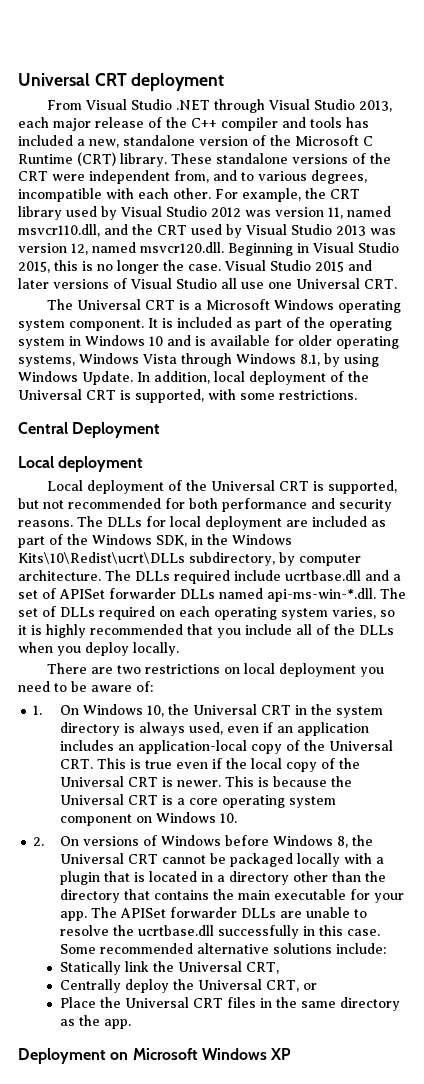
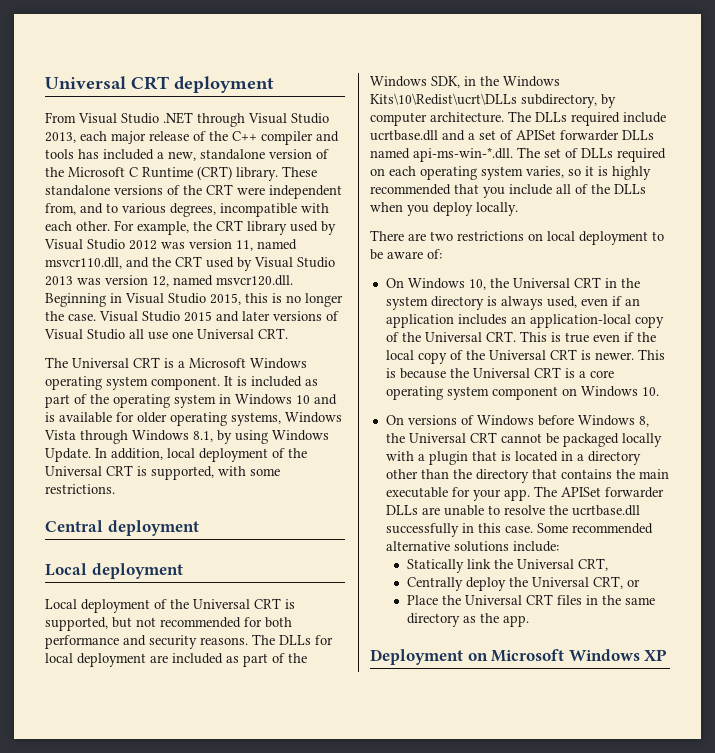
- Central Deployment
+ Central deployment
- There are two restrictions on local deployment you need to be aware of:
+ There are two restrictions on local deployment to be aware of:
- 1. On Windows 10, the Universal CRT in the system directory is always used, even if an application includes an application-local copy of the Universal CRT. This is true even if the local copy of the Universal CRT is newer.
+ On Windows 10, the Universal CRT in the system directory is always used, even if an application includes an application-local copy of the Universal CRT. This is true even if the local copy of the Universal CRT is newer.
- 2. On versions of Windows before Windows 8, the Universal CRT cannot be packaged locally with a plugin that is located in a directory other than the directory that contains the main executable for your app.
+ On versions of Windows before Windows 8, the Universal CRT cannot be packaged locally with a plugin that is located in a directory other than the directory that contains the main executable for your app.

